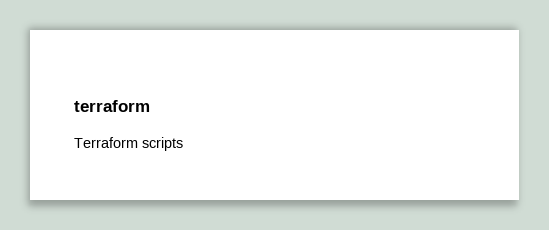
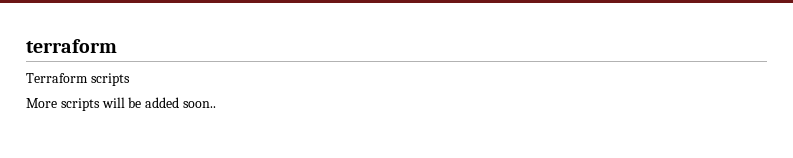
+ More scripts will be added soon..

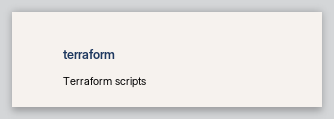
- More scripts will be added soon..

